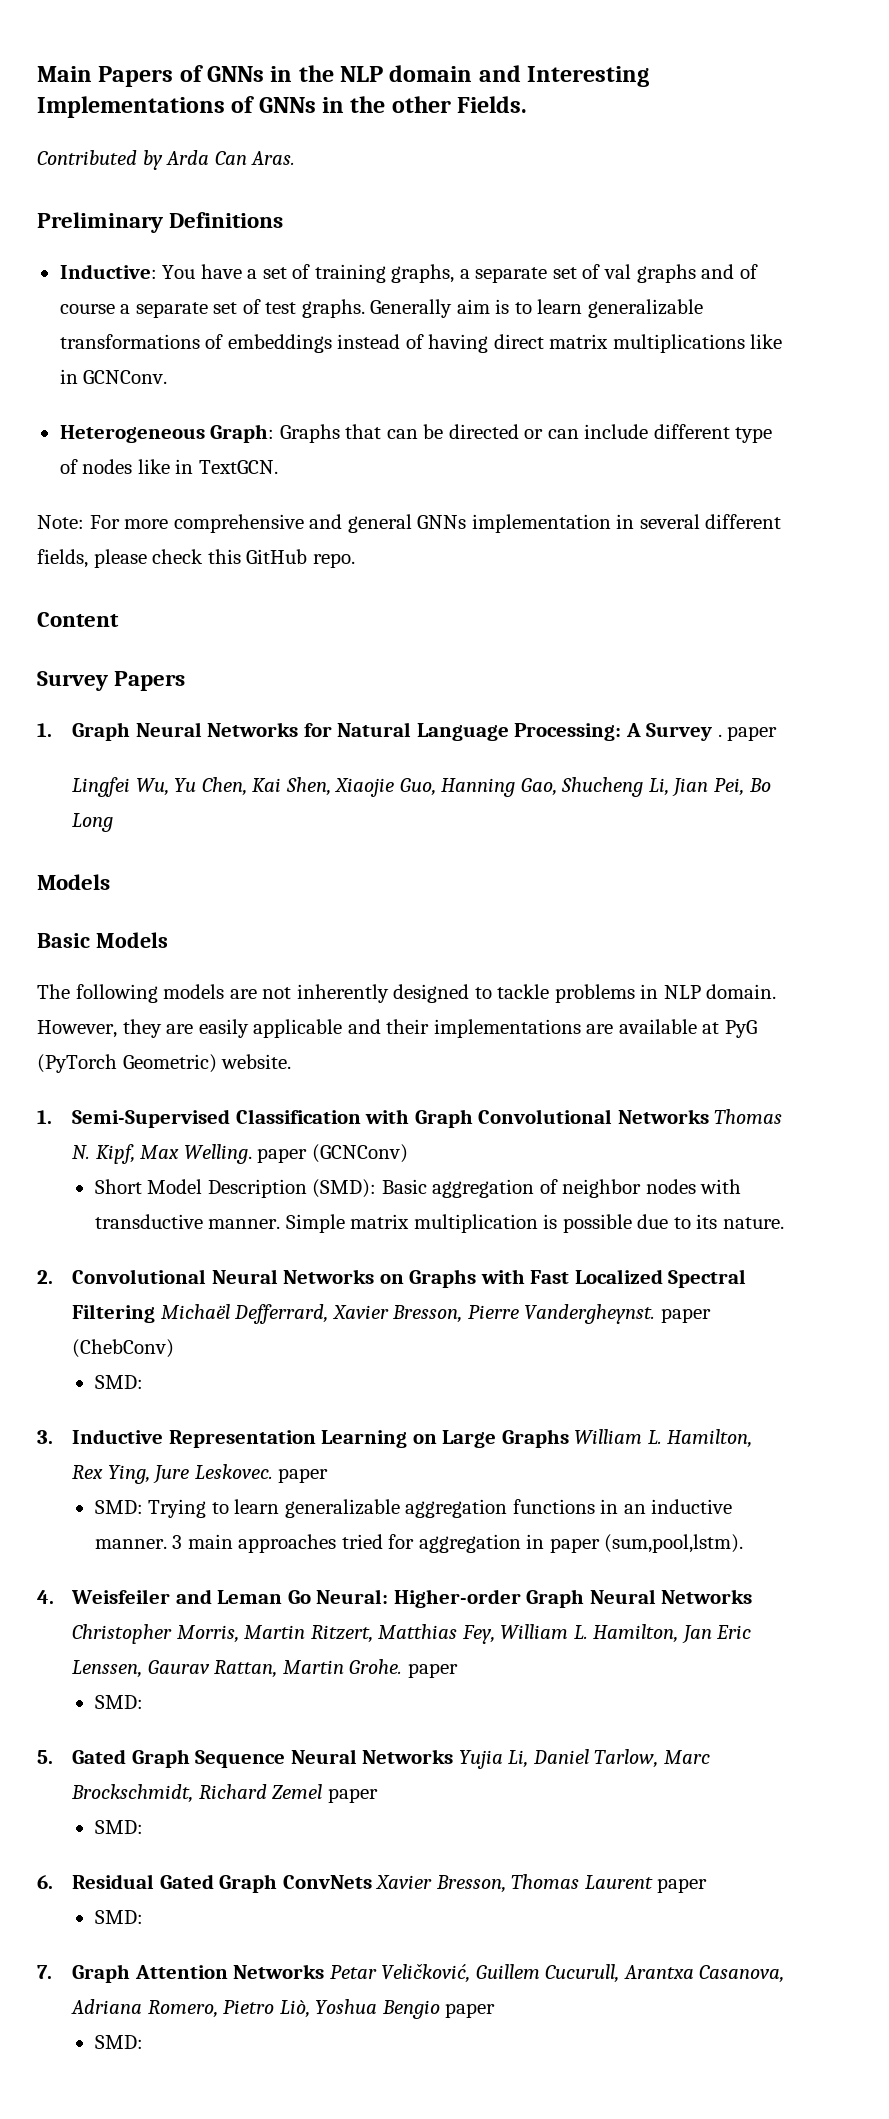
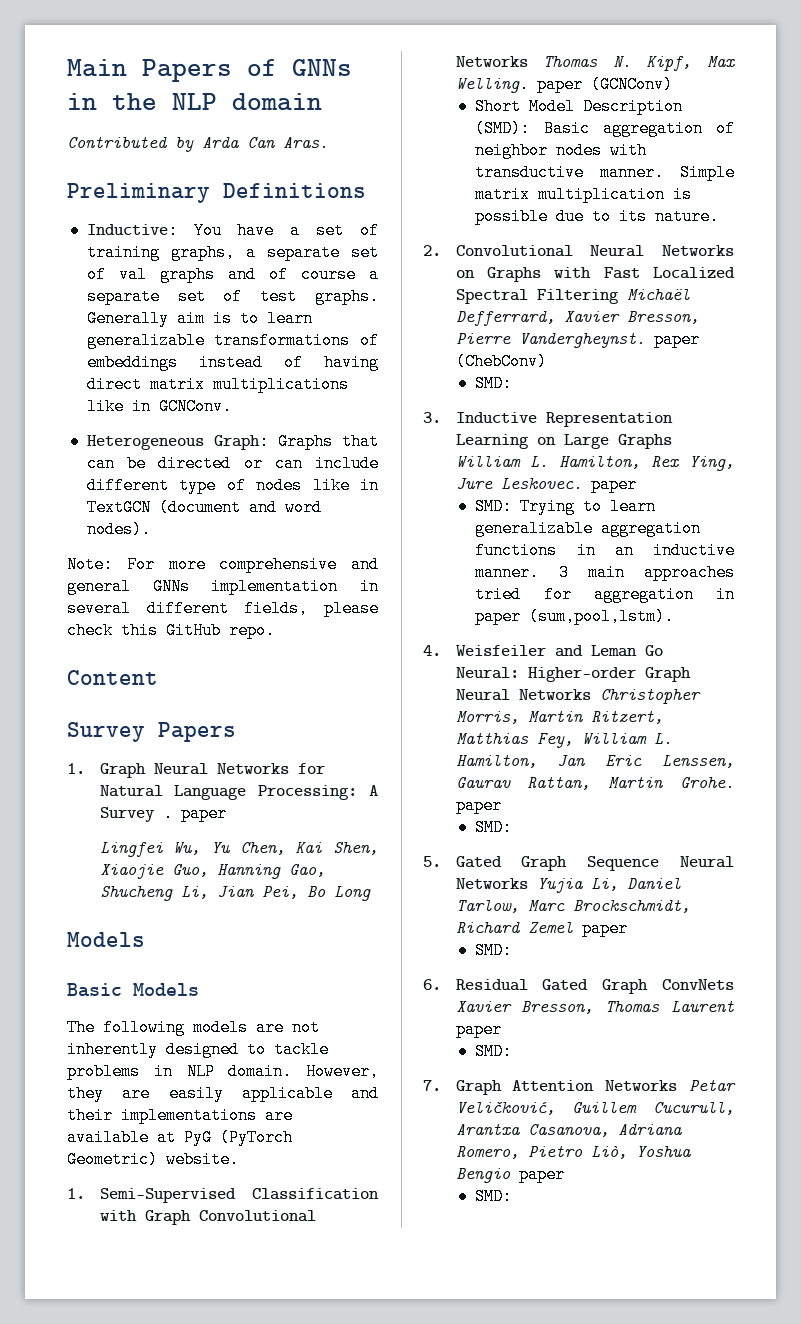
- Main Papers of GNNs in the NLP domain and Interesting Implementations of GNNs in the other Fields.
+ Main Papers of GNNs in the NLP domain
- Heterogeneous Graph: Graphs that can be directed or can include different type of nodes like in TextGCN.
+ Heterogeneous Graph: Graphs that can be directed or can include different type of nodes like in TextGCN (document and word nodes).

